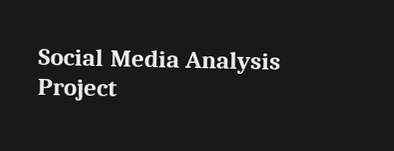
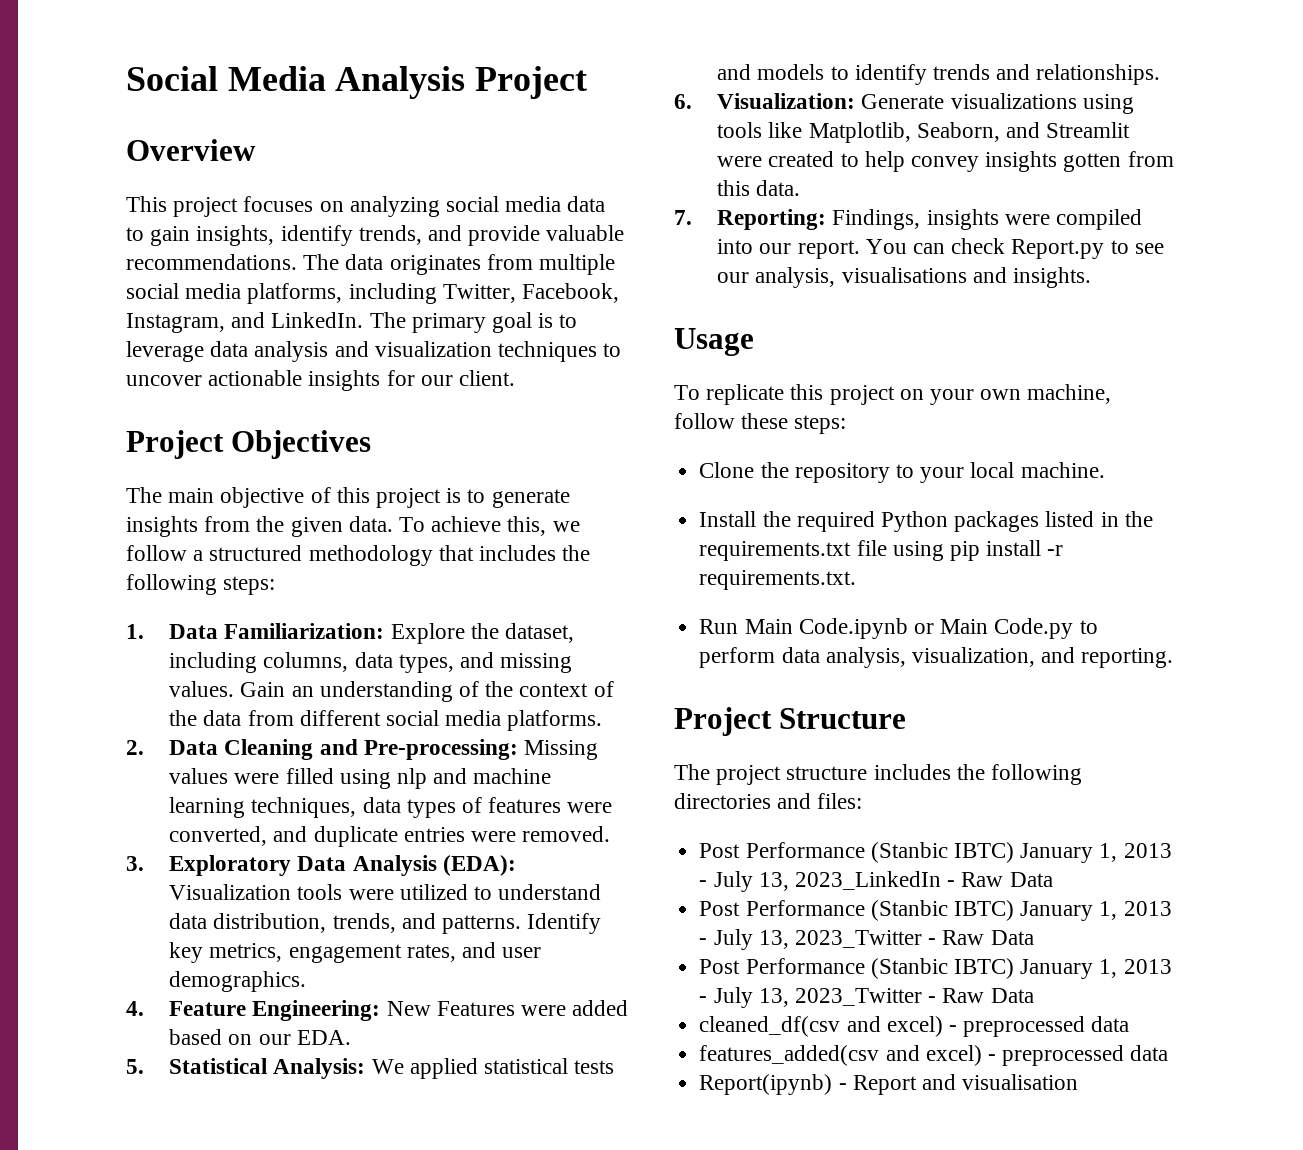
+ Overview
+ This project focuses on analyzing social media data to gain insights, identify trends, and provide valuable recommendations. The data originates from multiple social media platforms, including Twitter, Facebook, Instagram, and LinkedIn. The primary goal is to leverage data analysis and visualization techniques to uncover actionable insights for our client.
+ Project Objectives
+ The main objective of this project is to generate insights from the given data. To achieve this, we follow a structured methodology that includes the following steps:
+ 1. Data Familiarization: Explore the dataset, including columns, data types, and missing values. Gain an understanding of the context of the data from different social media platforms.
+ 2. Data Cleaning and Pre-processing: Missing values were filled using nlp and machine learning techniques, data types of features were converted, and duplicate entries were removed.
+ 3. Exploratory Data Analysis (EDA): Visualization tools were utilized to understand data distribution, trends, and patterns. Identify key metrics, engagement rates, and user demographics.
+ 4. Feature Engineering: New Features were added based on our EDA.
+ 5. Statistical Analysis: We applied statistical tests and models to identify trends and relationships.
+ 6. Visualization: Generate visualizations using tools like Matplotlib, Seaborn, and Streamlit were created to help convey insights gotten from this data.
+ 7. Reporting: Findings, insights were compiled into our report. You can check Report.py to see our analysis, visualisations and insights.
+ Usage
+ To replicate this project on your own machine, follow these steps:
+ Clone the repository to your local machine.
+ Install the required Python packages listed in the requirements.txt file using pip install -r requirements.txt.
+ Run Main Code.ipynb or Main Code.py to perform data analysis, visualization, and reporting.
+ Project Structure
+ The project structure includes the following directories and files:
+ Post Performance (Stanbic IBTC) January 1, 2013 - July 13, 2023_LinkedIn - Raw Data
+ Post Performance (Stanbic IBTC) January 1, 2013 - July 13, 2023_Twitter - Raw Data
+ Post Performance (Stanbic IBTC) January 1, 2013 - July 13, 2023_Twitter - Raw Data
+ cleaned_df(csv and excel) - preprocessed data
+ features_added(csv and excel) - preprocessed data
+ Report(ipynb) - Report and visualisation

